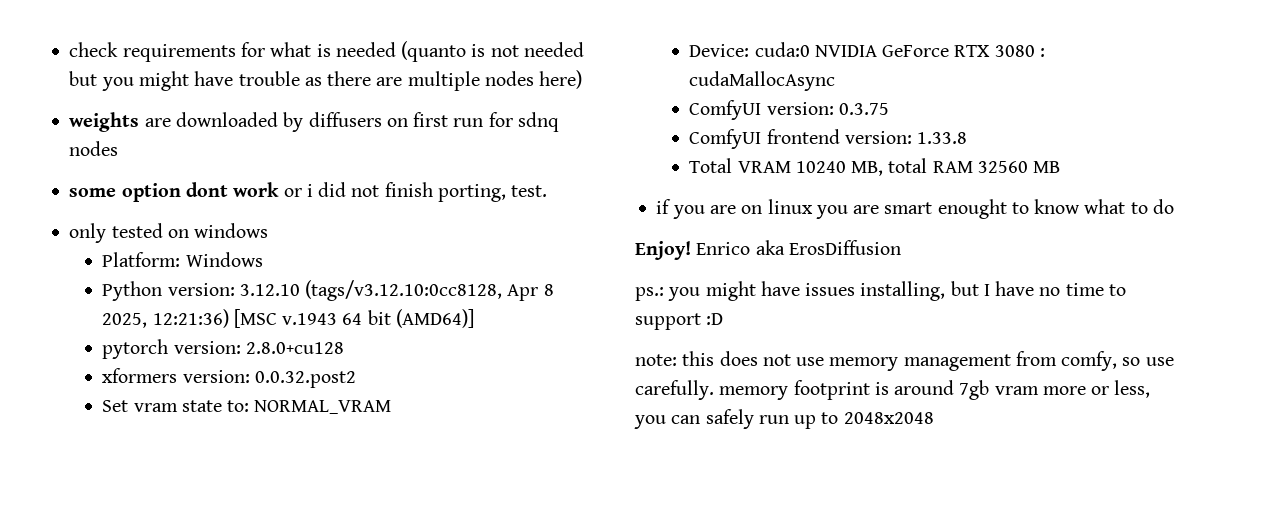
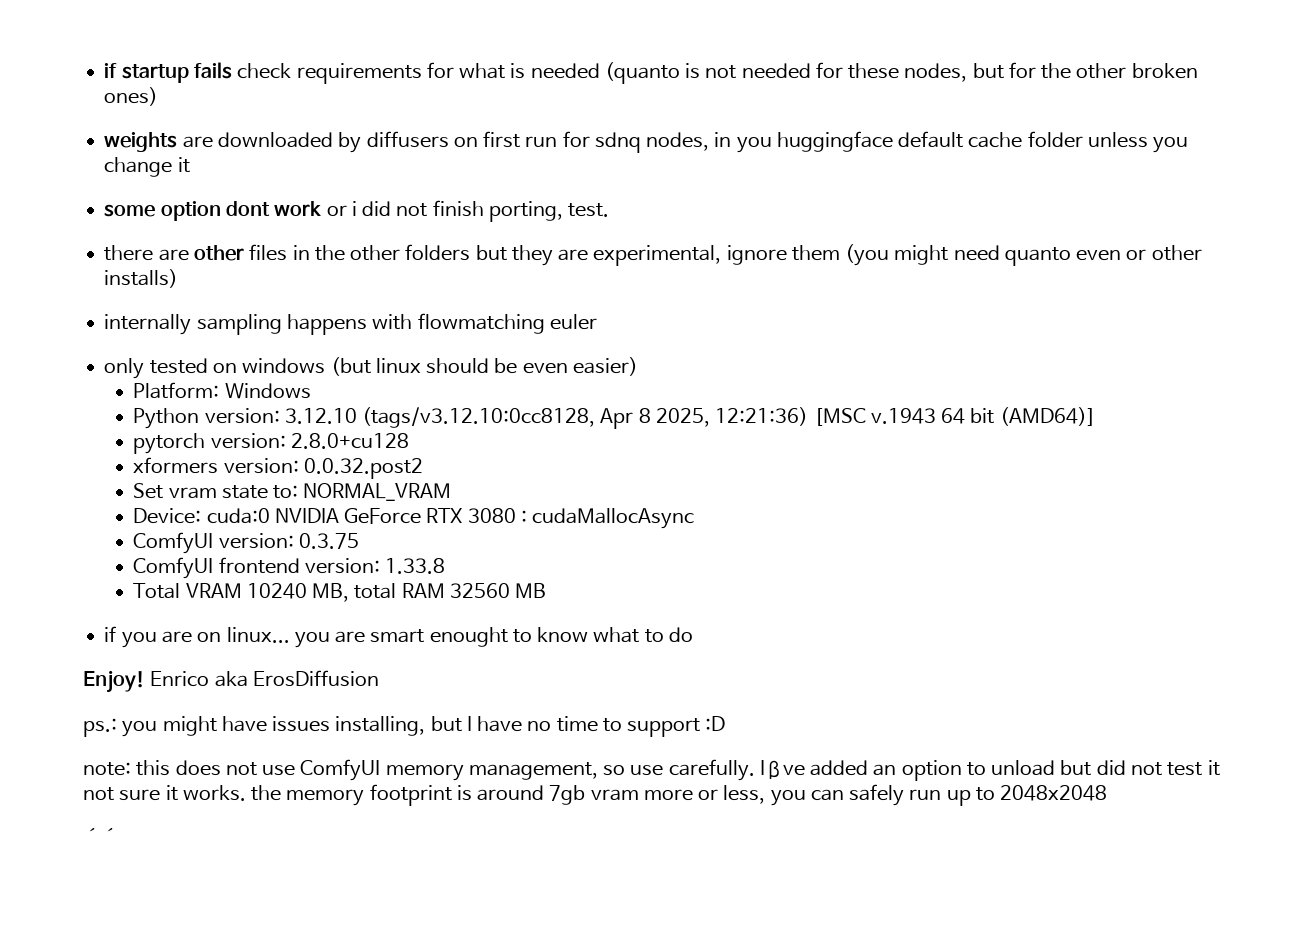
- check requirements for what is needed (quanto is not needed but you might have trouble as there are multiple nodes here)
+ if startup fails check requirements for what is needed (quanto is not needed for these nodes, but for the other broken ones)
- weights are downloaded by diffusers on first run for sdnq nodes
+ weights are downloaded by diffusers on first run for sdnq nodes, in you huggingface default cache folder unless you change it
- only tested on windows
+ there are other files in the other folders but they are experimental, ignore them (you might need quanto even or other installs)
+ internally sampling happens with flowmatching euler
+ only tested on windows (but linux should be even easier)
- if you are on linux you are smart enought to know what to do
+ if you are on linux... you are smart enought to know what to do
- note: this does not use memory management from comfy, so use carefully. memory footprint is around 7gb vram more or less, you can safely run up to 2048x2048
+ note: this does not use ComfyUI memory management, so use carefully. Ißve added an option to unload but did not test it not sure it works. the memory footprint is around 7gb vram more or less, you can safely run up to 2048x2048
+ ´´

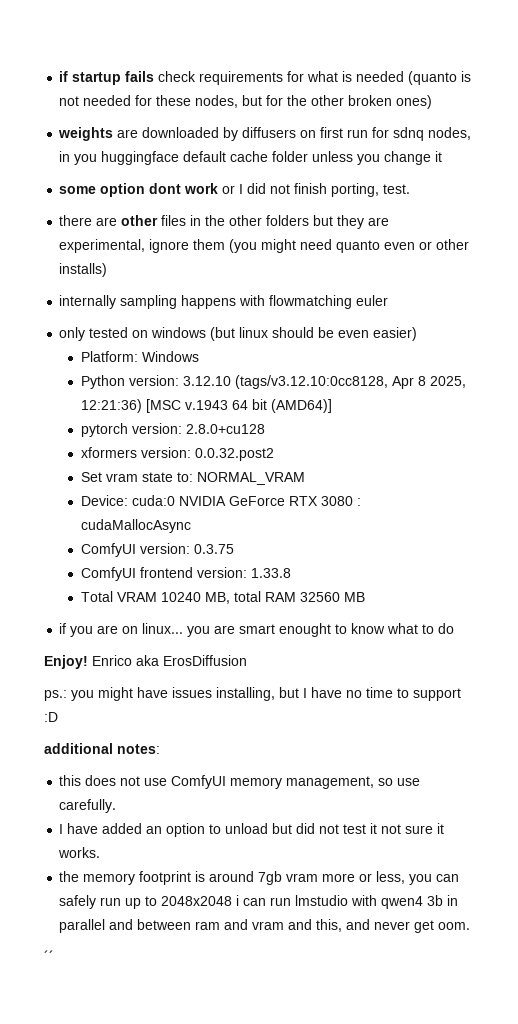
- some option dont work or i did not finish porting, test.
+ some option dont work or I did not finish porting, test.
- note: this does not use ComfyUI memory management, so use carefully. Ißve added an option to unload but did not test it not sure it works. the memory footprint is around 7gb vram more or less, you can safely run up to 2048x2048
+ additional notes:
+ this does not use ComfyUI memory management, so use carefully.
+ I have added an option to unload but did not test it not sure it works.
+ the memory footprint is around 7gb vram more or less, you can safely run up to 2048x2048 i can run lmstudio with qwen4 3b in parallel and between ram and vram and this, and never get oom.

